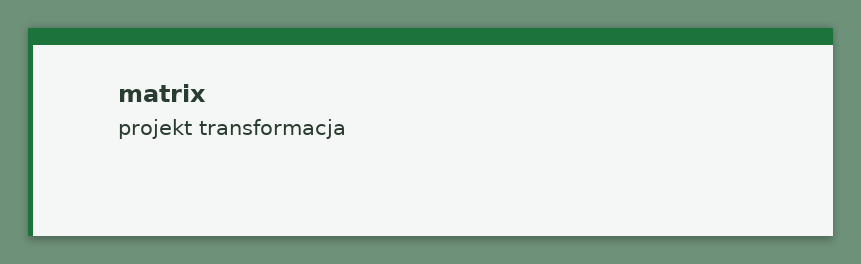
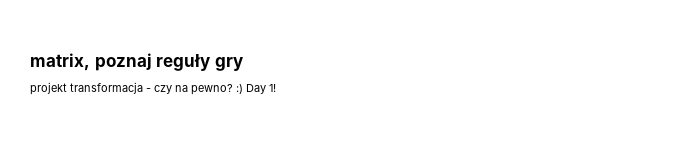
- matrix
- projekt transformacja
+ matrix, poznaj reguły gry
+ projekt transformacja - czy na pewno? :) Day 1!

